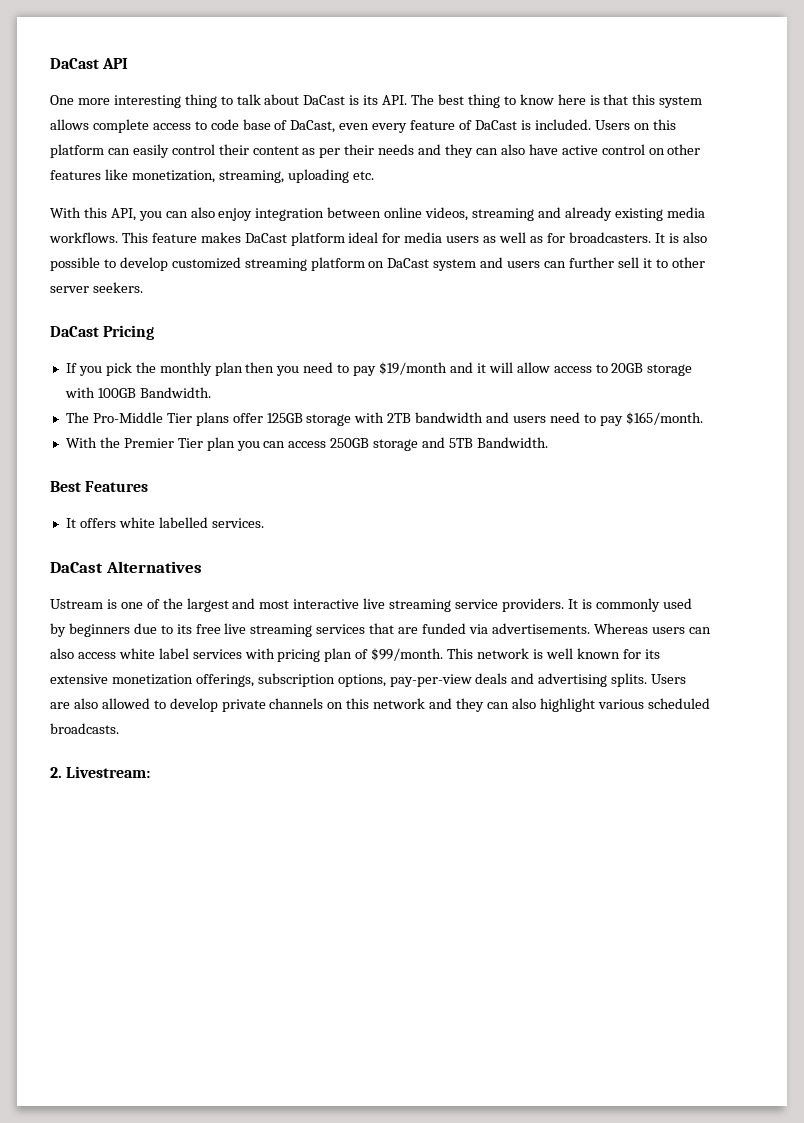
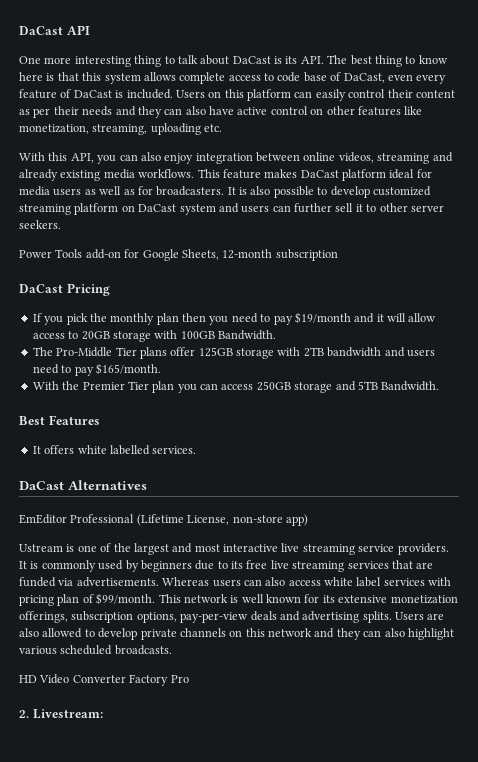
+ Power Tools add-on for Google Sheets, 12-month subscription
+ EmEditor Professional (Lifetime License, non-store app)
+ HD Video Converter Factory Pro

